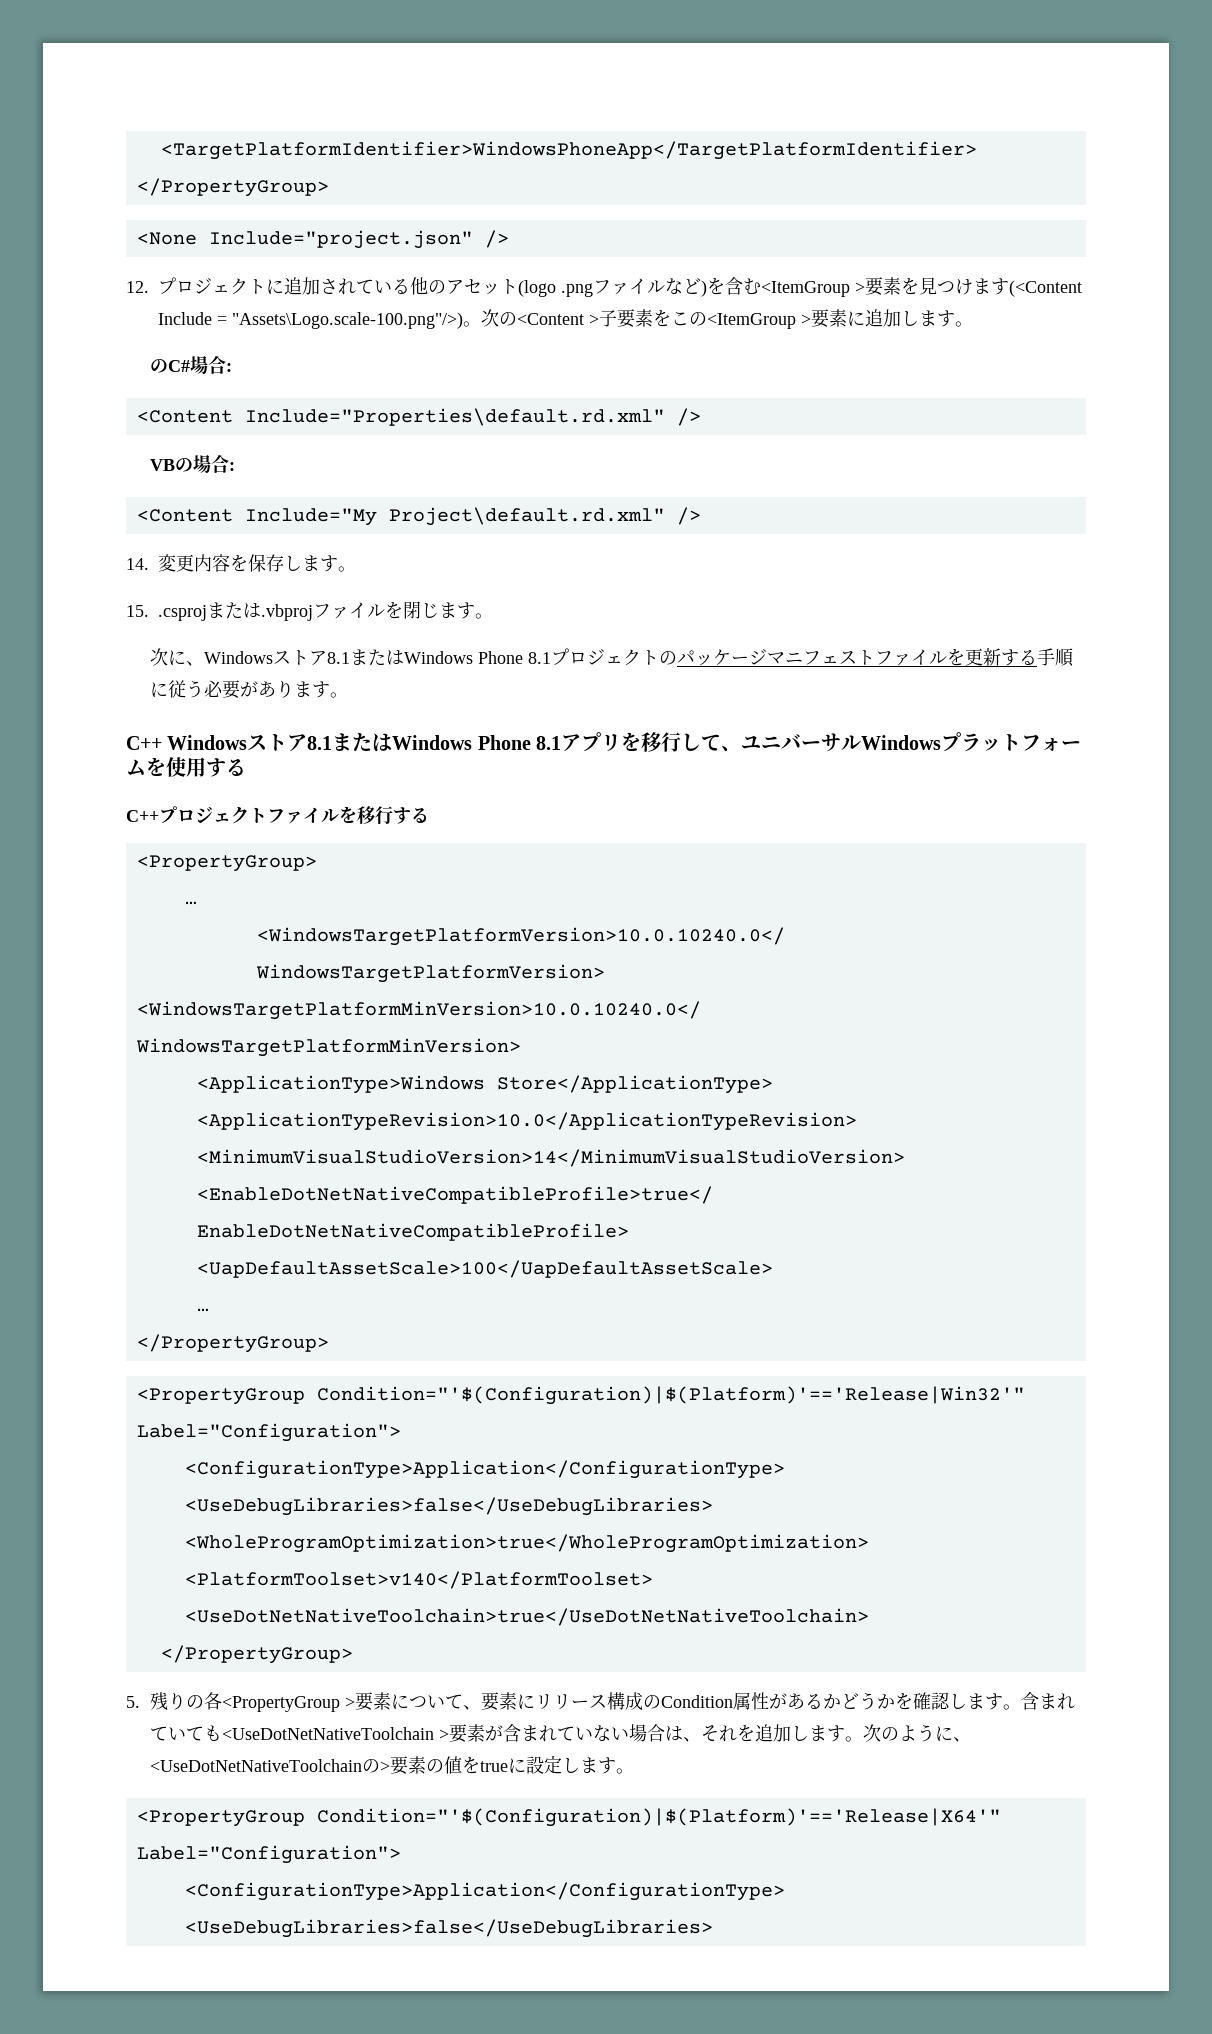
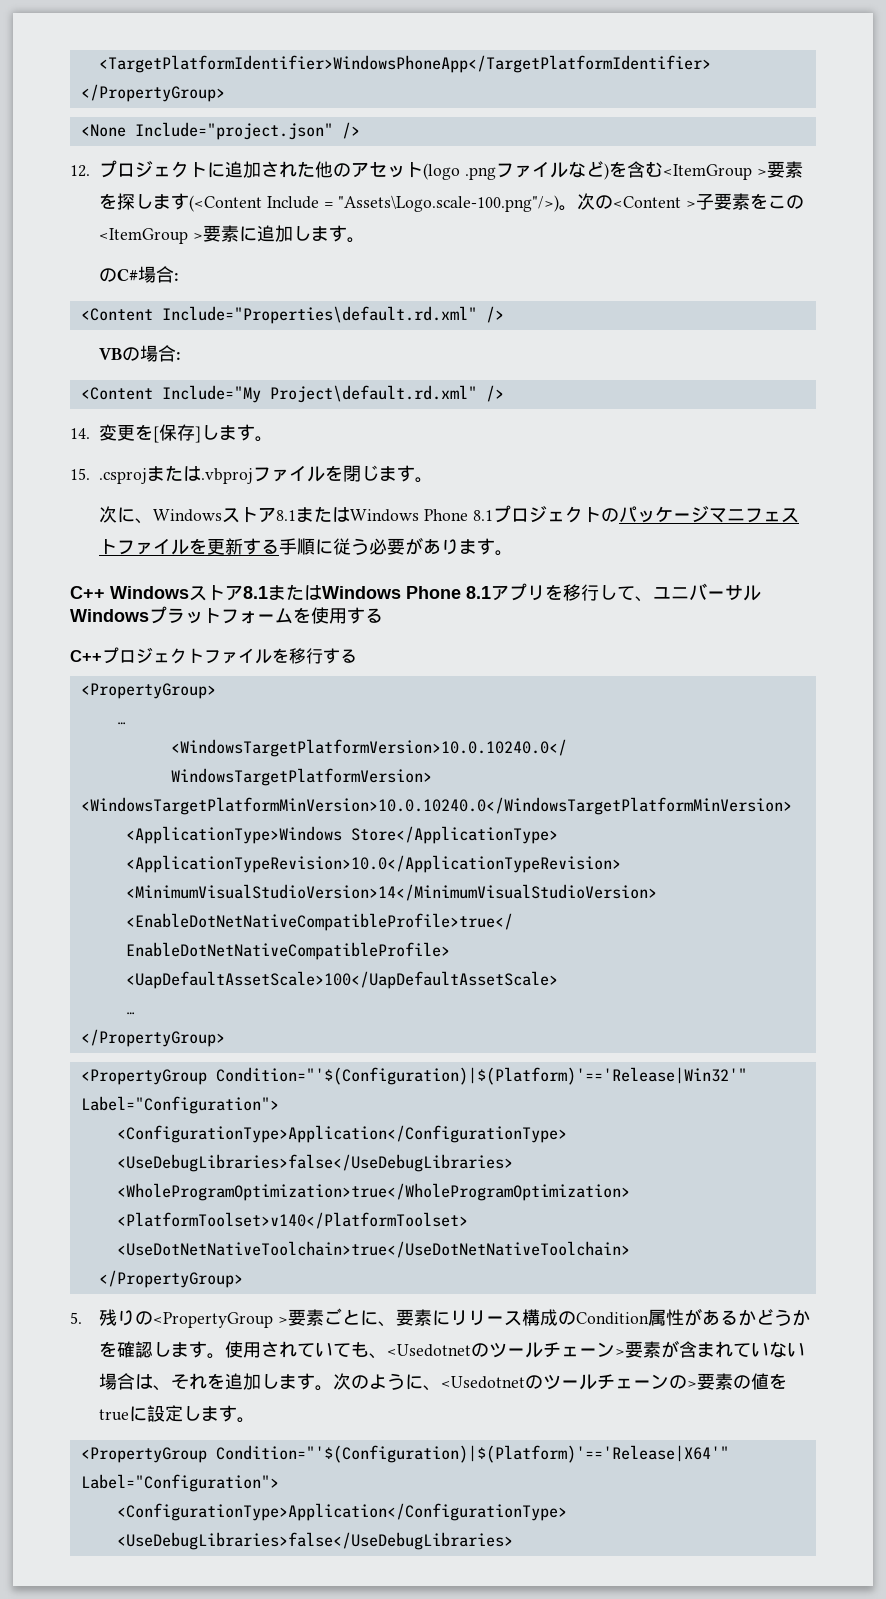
- 12.プロジェクトに追加されている他のアセット(logo .pngファイルなど)を含む<ItemGroup >要素を見つけます(<Content Include = "Assets\Logo.scale-100.png"/>)。
+ 12.プロジェクトに追加された他のアセット(logo .pngファイルなど)を含む<ItemGroup >要素を探します(<Content Include = "Assets\Logo.scale-100.png"/>)。
- 14.変更内容を保存します。
+ 14.変更を[保存]します。
- 5.残りの各<PropertyGroup >要素について、要素にリリース構成のCondition属性があるかどうかを確認します。
+ 5.残りの<PropertyGroup >要素ごとに、要素にリリース構成のCondition属性があるかどうかを確認します。
- 含まれていても<UseDotNetNativeToolchain >要素が含まれていない場合は、それを追加します。
+ 使用されていても、<Usedotnetのツールチェーン>要素が含まれていない場合は、それを追加します。
- 次のように、<UseDotNetNativeToolchainの>要素の値をtrueに設定します。
+ 次のように、<Usedotnetのツールチェーンの>要素の値をtrueに設定します。

